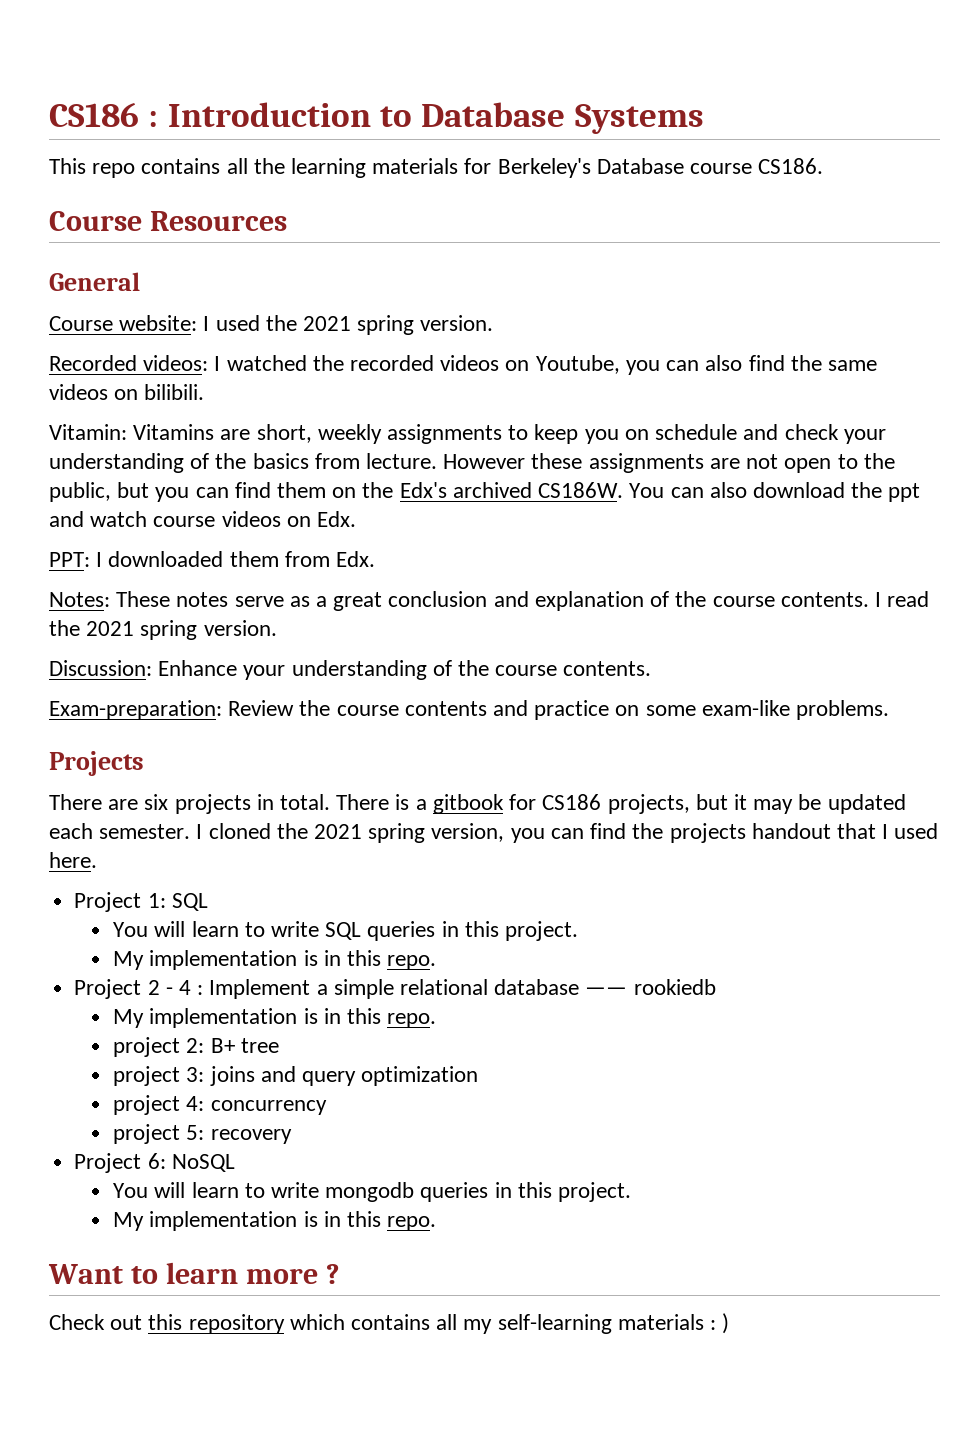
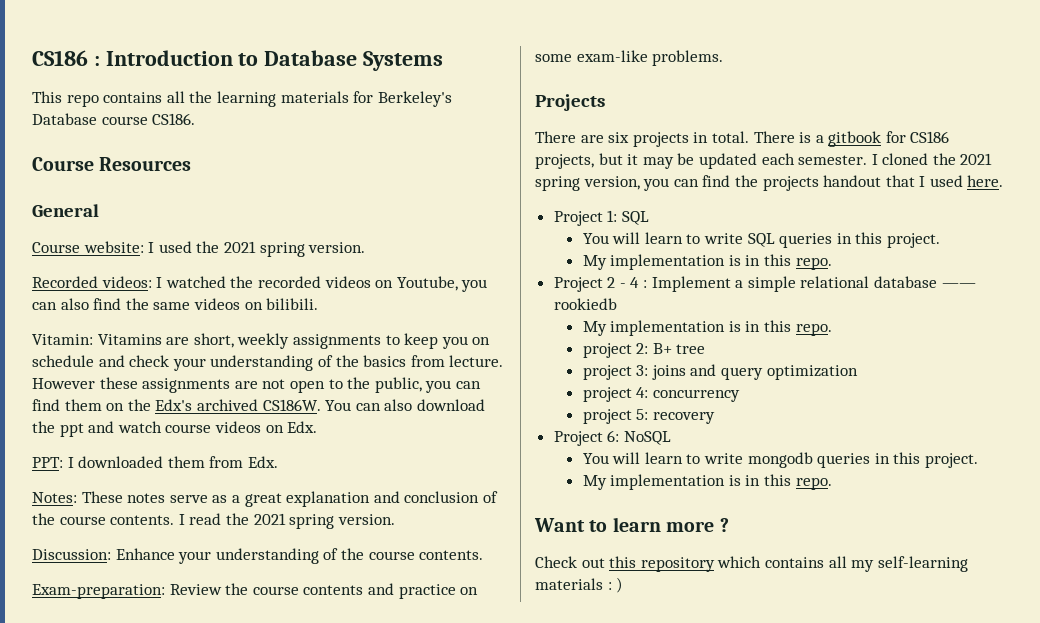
- However these assignments are not open to the public, but you can find them on the Edx's archived CS186W.
+ However these assignments are not open to the public, you can find them on the Edx's archived CS186W.
- Notes: These notes serve as a great conclusion and explanation of the course contents.
+ Notes: These notes serve as a great explanation and conclusion of the course contents.

